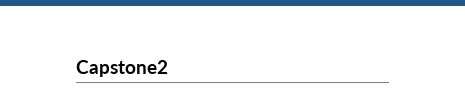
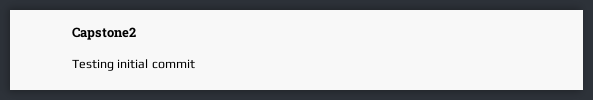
+ Testing initial commit

